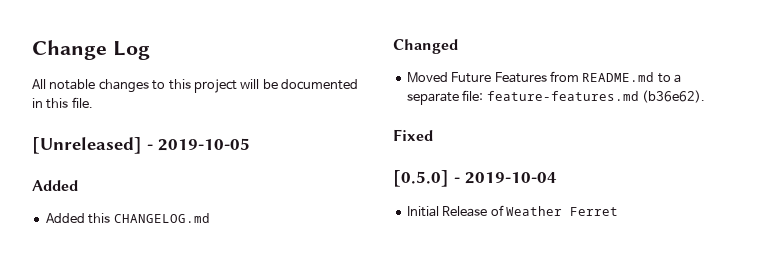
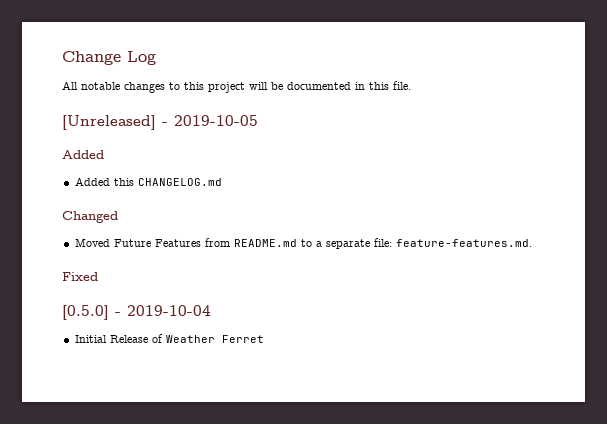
- Moved Future Features from README.md to a separate file: feature-features.md (b36e62).
+ Moved Future Features from README.md to a separate file: feature-features.md.

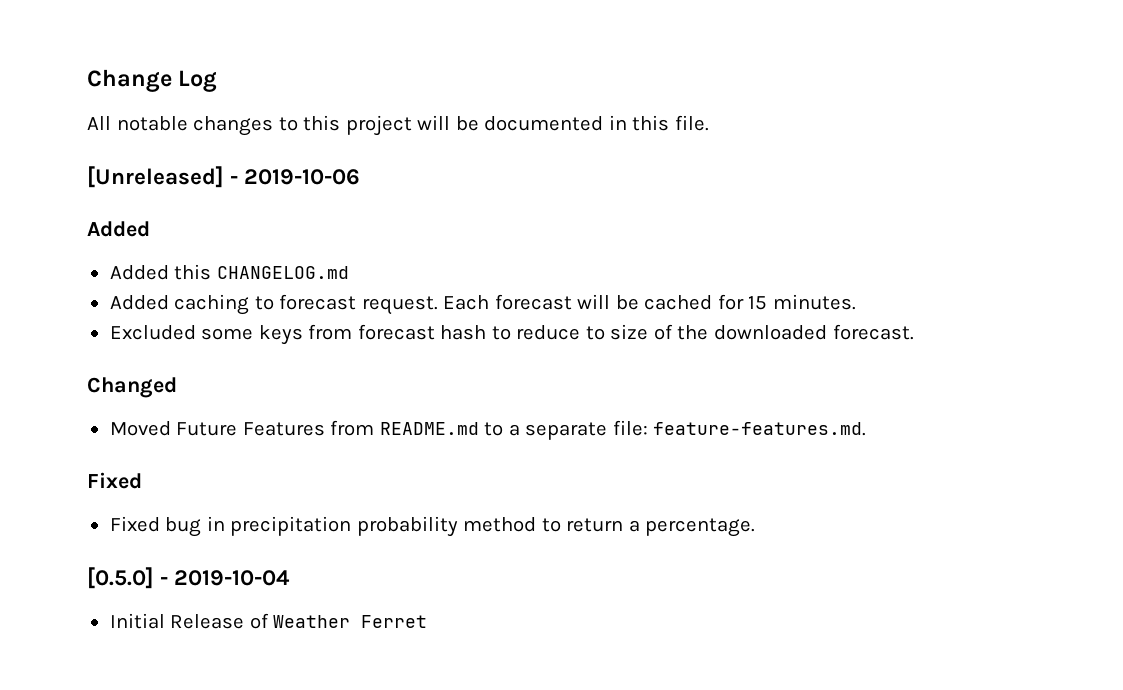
- [Unreleased] - 2019-10-05
+ [Unreleased] - 2019-10-06
+ Added caching to forecast request. Each forecast will be cached for 15 minutes.
+ Excluded some keys from forecast hash to reduce to size of the downloaded forecast.
+ Fixed bug in precipitation probability method to return a percentage.

